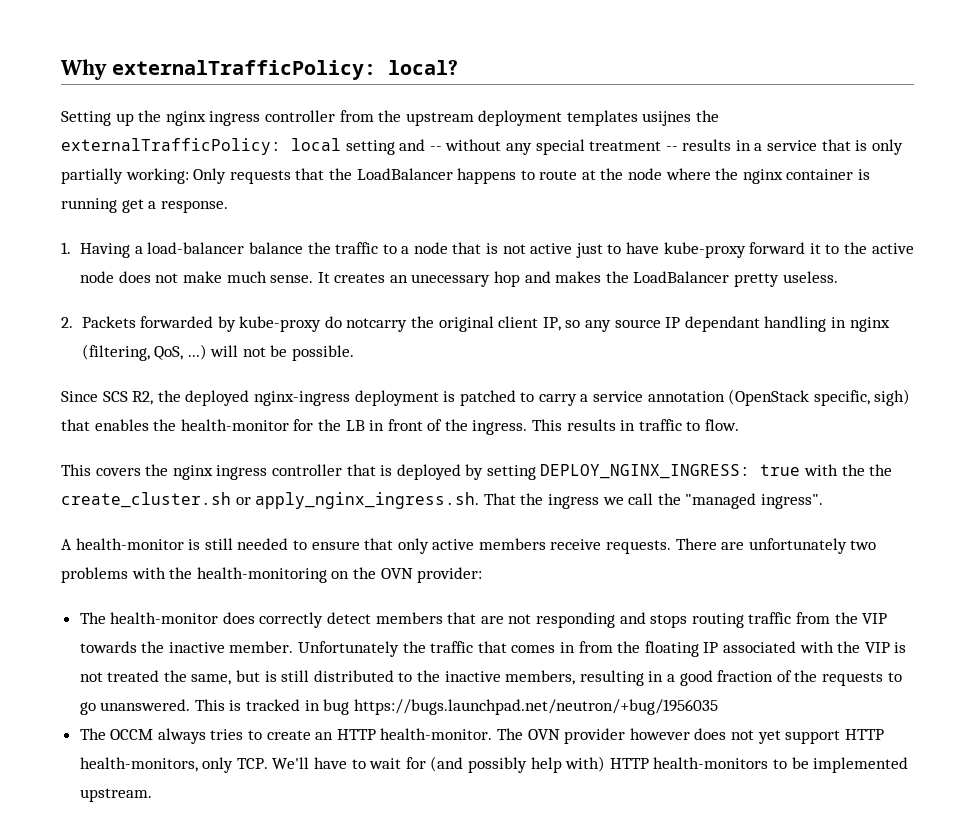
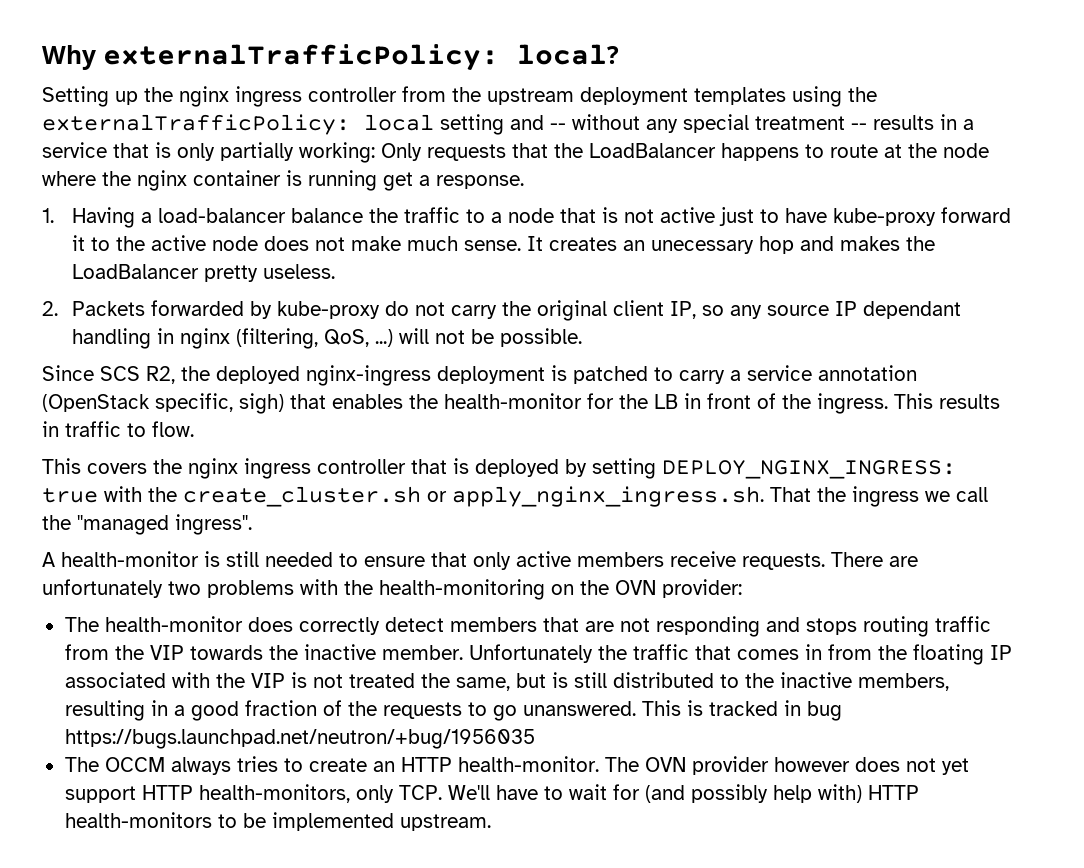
- Setting up the nginx ingress controller from the upstream deployment templates usijnes the externalTrafficPolicy: local setting and -- without any special treatment -- results in a service that is only partially working: Only requests that the LoadBalancer happens to route at the node where the nginx container is running get a response.
+ Setting up the nginx ingress controller from the upstream deployment templates using the externalTrafficPolicy: local setting and -- without any special treatment -- results in a service that is only partially working: Only requests that the LoadBalancer happens to route at the node where the nginx container is running get a response.
- 2. Packets forwarded by kube-proxy do notcarry the original client IP, so any source IP dependant handling in nginx (filtering, QoS, ...) will not be possible.
+ 2. Packets forwarded by kube-proxy do not carry the original client IP, so any source IP dependant handling in nginx (filtering, QoS, ...) will not be possible.
- This covers the nginx ingress controller that is deployed by setting DEPLOY_NGINX_INGRESS: true with the the create_cluster.sh or apply_nginx_ingress.sh. That the ingress we call the "managed ingress".
+ This covers the nginx ingress controller that is deployed by setting DEPLOY_NGINX_INGRESS: true with the create_cluster.sh or apply_nginx_ingress.sh. That the ingress we call the "managed ingress".

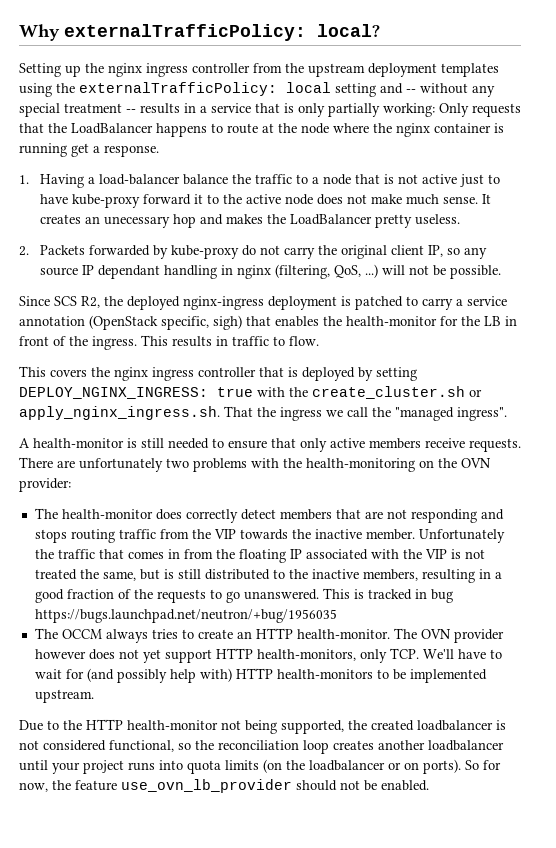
+ Due to the HTTP health-monitor not being supported, the created loadbalancer is not considered functional, so the reconciliation loop creates another loadbalancer until your project runs into quota limits (on the loadbalancer or on ports). So for now, the feature use_ovn_lb_provider should not be enabled.

